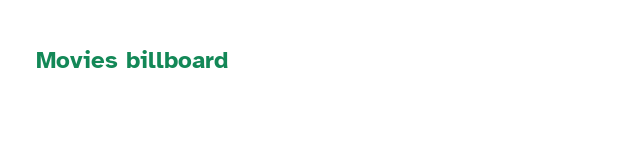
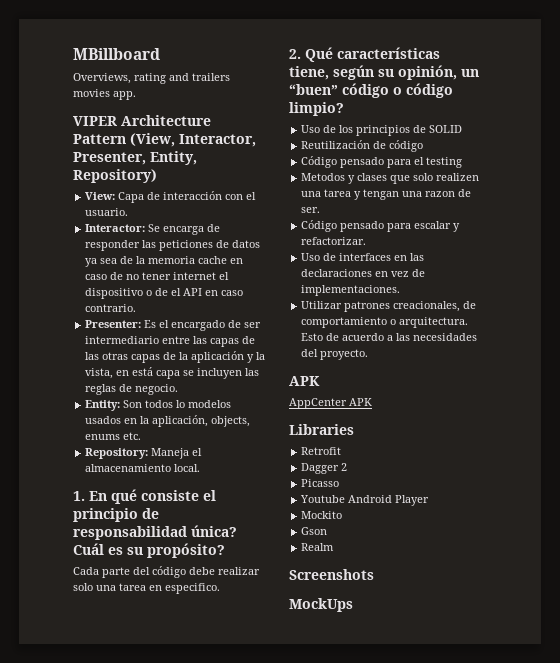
- Movies billboard
+ MBillboard
+ Overviews, rating and trailers movies app.
+ VIPER Architecture Pattern (View, Interactor, Presenter, Entity, Repository)
+ View: Capa de interacción con el usuario.
+ Interactor: Se encarga de responder las peticiones de datos ya sea de la memoria cache en caso de no tener internet el dispositivo o de el API en caso contrario.
+ Presenter: Es el encargado de ser intermediario entre las capas de las otras capas de la aplicación y la vista, en está capa se incluyen las reglas de negocio.
+ Entity: Son todos lo modelos usados en la aplicación, objects, enums etc.
+ Repository: Maneja el almacenamiento local.
+ 1. En qué consiste el principio de responsabilidad única? Cuál es su propósito?
+ Cada parte del código debe realizar solo una tarea en especifico.
+ 2. Qué características tiene, según su opinión, un “buen” código o código limpio?
+ Uso de los principios de SOLID
+ Reutilización de código
+ Código pensado para el testing
+ Metodos y clases que solo realizen una tarea y tengan una razon de ser.
+ Código pensado para escalar y refactorizar.
+ Uso de interfaces en las declaraciones en vez de implementaciones.
+ Utilizar patrones creacionales, de comportamiento o arquitectura. Esto de acuerdo a las necesidades del proyecto.
+ APK
+ AppCenter APK
+ Libraries
+ Retrofit
+ Dagger 2
+ Picasso
+ Youtube Android Player
+ Mockito
+ Gson
+ Realm
+ Screenshots
+ MockUps

